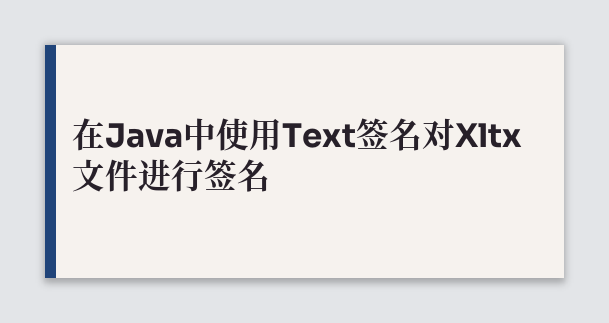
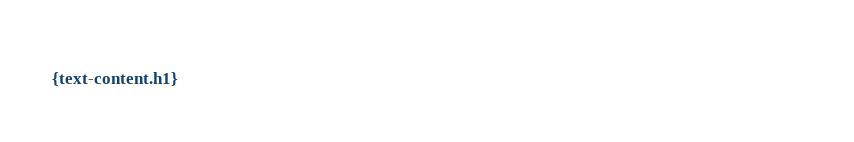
- 在Java中使用Text签名对Xltx文件进行签名
+ {text-content.h1}

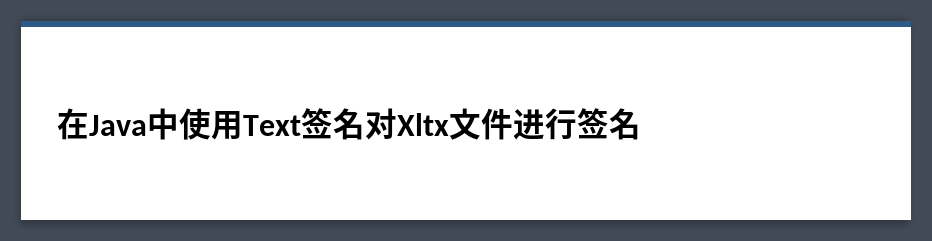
- {text-content.h1}
+ 在Java中使用Text签名对Xltx文件进行签名

